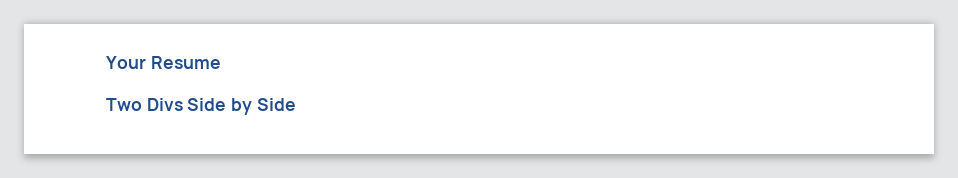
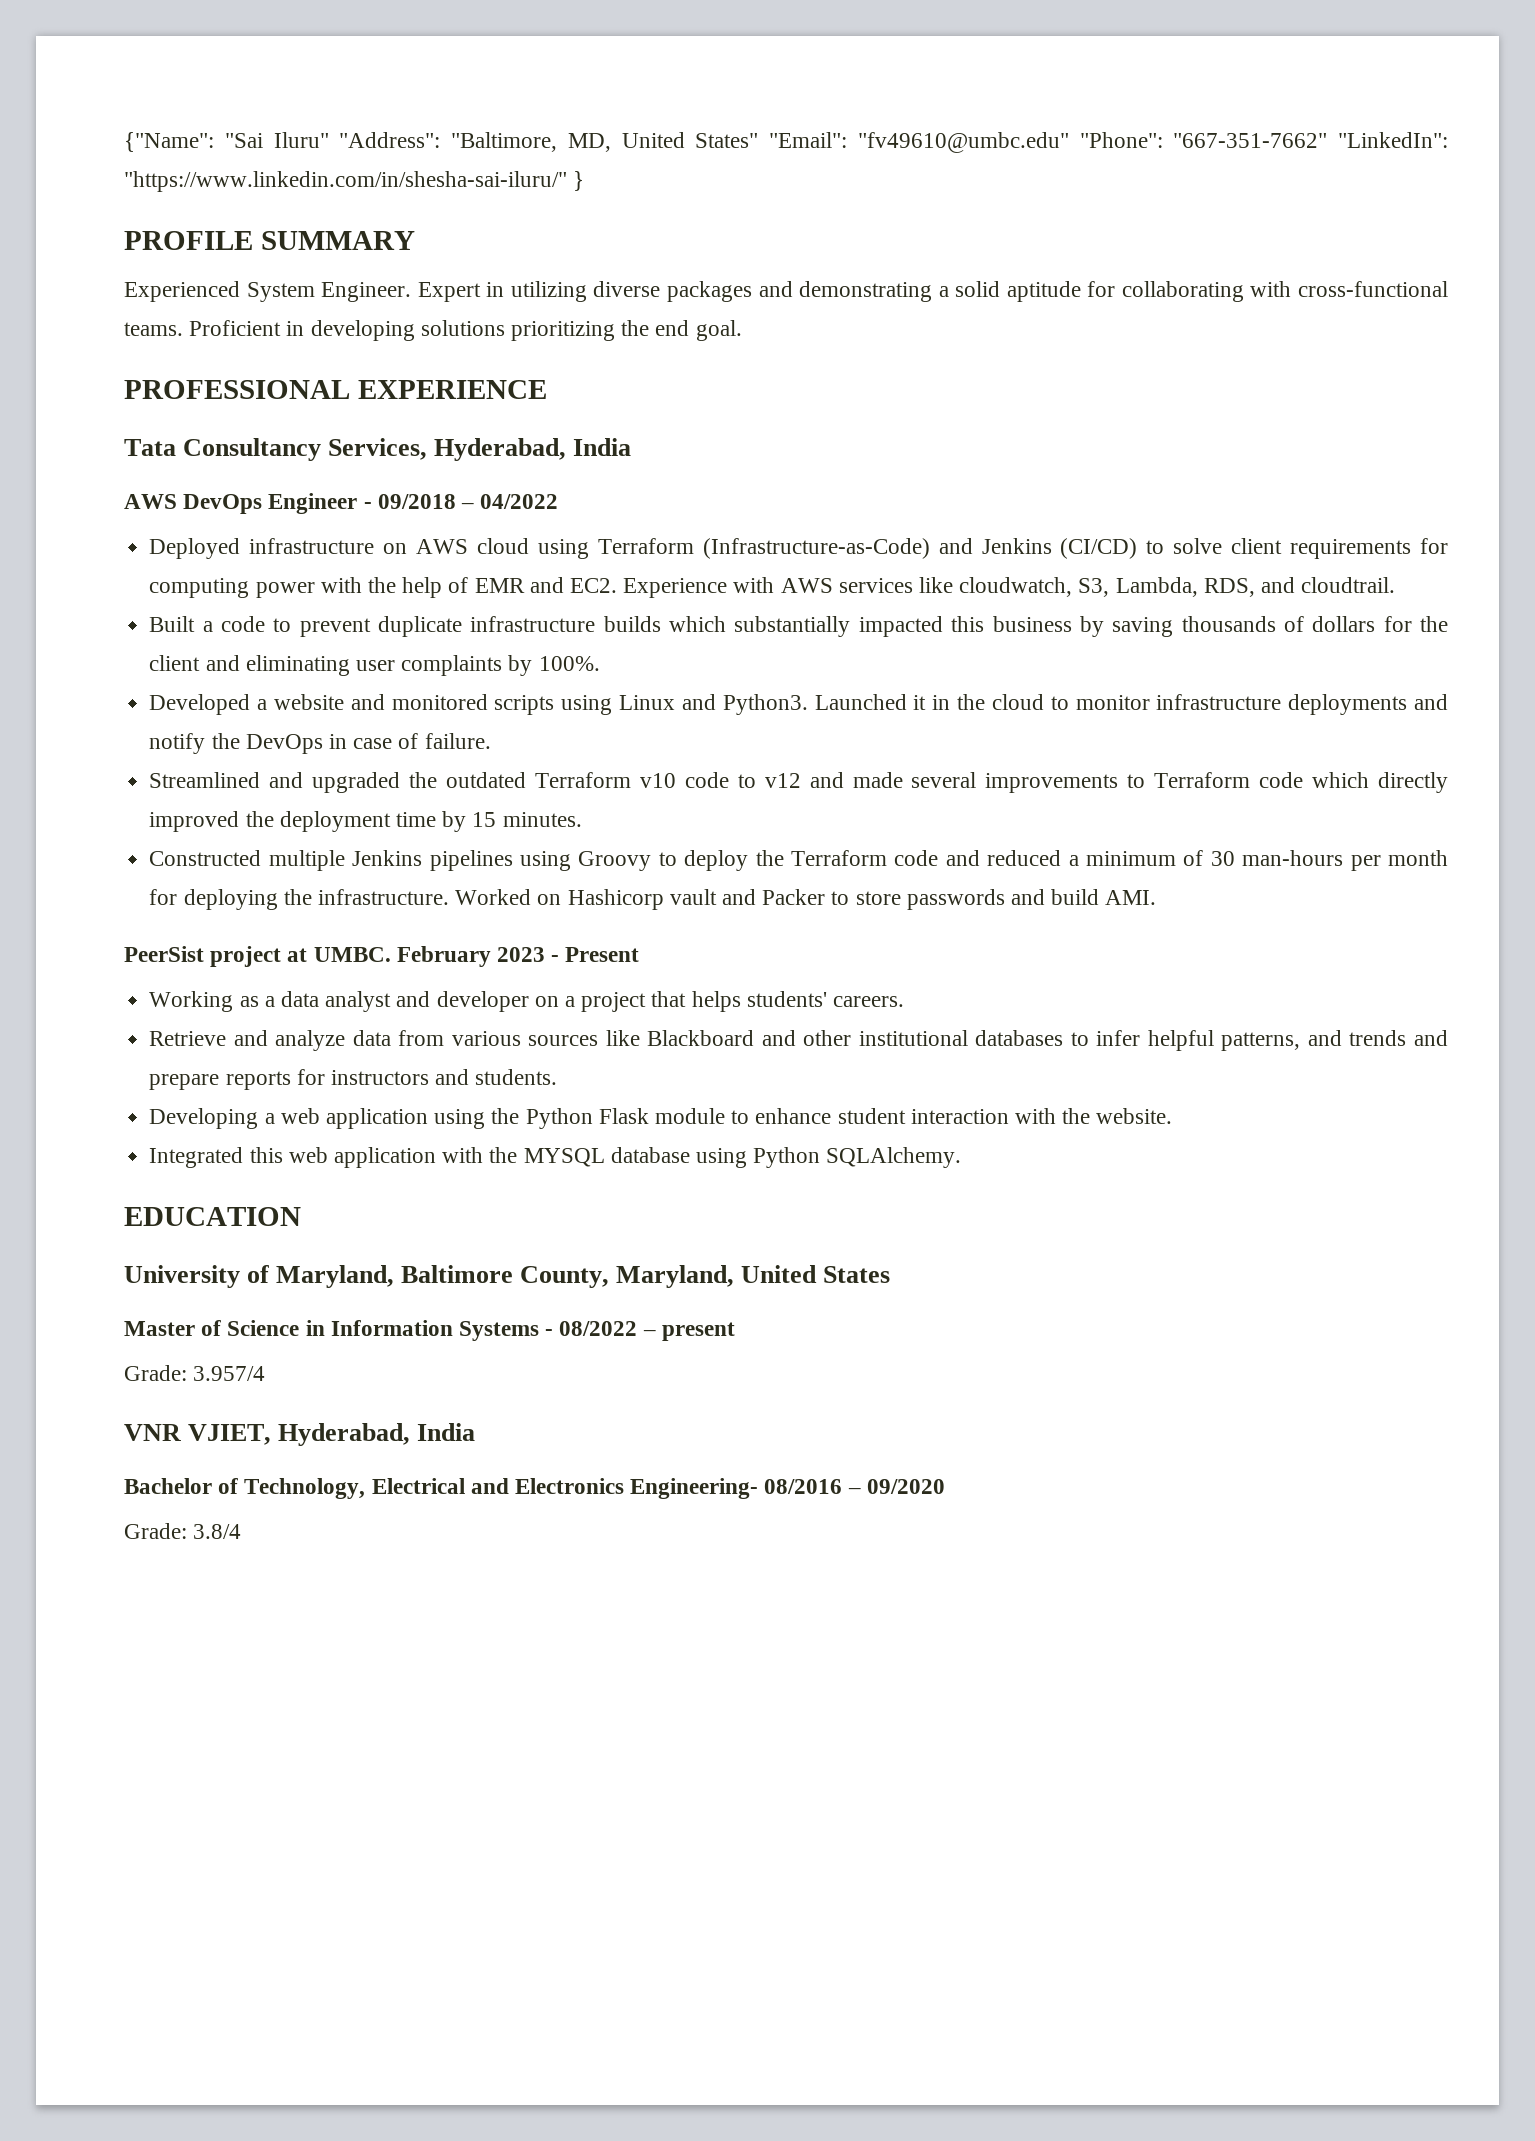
- Your Resume
- Two Divs Side by Side
+ {"Name": "Sai Iluru" "Address": "Baltimore, MD, United States" "Email": "fv49610@umbc.edu" "Phone": "667-351-7662" "LinkedIn": "https://www.linkedin.com/in/shesha-sai-iluru/" }
+ PROFILE SUMMARY
+ Experienced System Engineer. Expert in utilizing diverse packages and demonstrating a solid aptitude for collaborating with cross-functional teams. Proficient in developing solutions prioritizing the end goal.
+ PROFESSIONAL EXPERIENCE
+ Tata Consultancy Services, Hyderabad, India
+ AWS DevOps Engineer - 09/2018 – 04/2022
+ Deployed infrastructure on AWS cloud using Terraform (Infrastructure-as-Code) and Jenkins (CI/CD) to solve client requirements for computing power with the help of EMR and EC2. Experience with AWS services like cloudwatch, S3, Lambda, RDS, and cloudtrail.
+ Built a code to prevent duplicate infrastructure builds which substantially impacted this business by saving thousands of dollars for the client and eliminating user complaints by 100%.
+ Developed a website and monitored scripts using Linux and Python3. Launched it in the cloud to monitor infrastructure deployments and notify the DevOps in case of failure.
+ Streamlined and upgraded the outdated Terraform v10 code to v12 and made several improvements to Terraform code which directly improved the deployment time by 15 minutes.
+ Constructed multiple Jenkins pipelines using Groovy to deploy the Terraform code and reduced a minimum of 30 man-hours per month for deploying the infrastructure. Worked on Hashicorp vault and Packer to store passwords and build AMI.
+ PeerSist project at UMBC. February 2023 - Present
+ Working as a data analyst and developer on a project that helps students' careers.
+ Retrieve and analyze data from various sources like Blackboard and other institutional databases to infer helpful patterns, and trends and prepare reports for instructors and students.
+ Developing a web application using the Python Flask module to enhance student interaction with the website.
+ Integrated this web application with the MYSQL database using Python SQLAlchemy.
+ EDUCATION
+ University of Maryland, Baltimore County, Maryland, United States
+ Master of Science in Information Systems - 08/2022 – present
+ Grade: 3.957/4
+ VNR VJIET, Hyderabad, India
+ Bachelor of Technology, Electrical and Electronics Engineering- 08/2016 – 09/2020
+ Grade: 3.8/4

